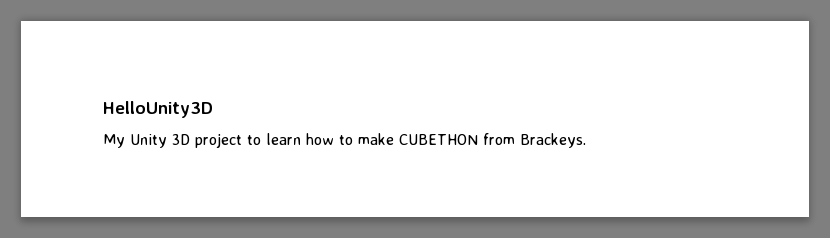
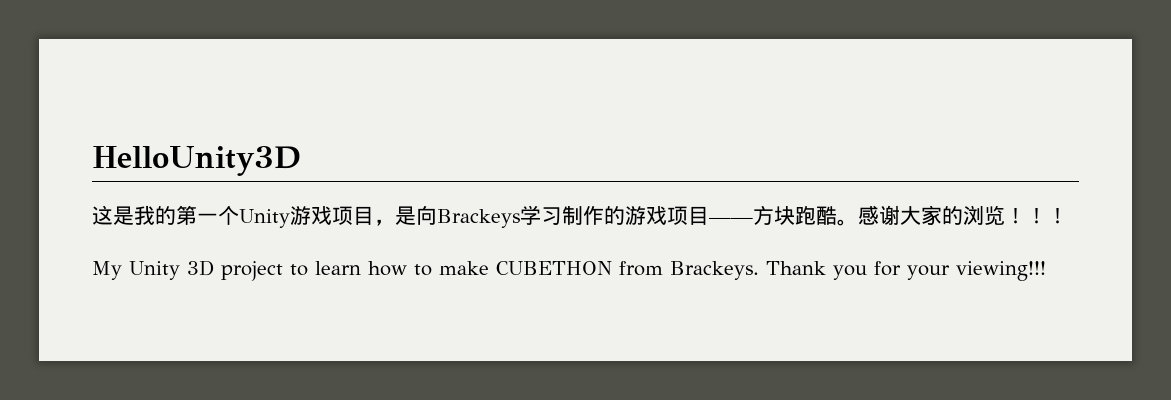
+ 这是我的第一个Unity游戏项目，是向Brackeys学习制作的游戏项目——方块跑酷。感谢大家的浏览！！！
+ Thank you for your viewing!!!

